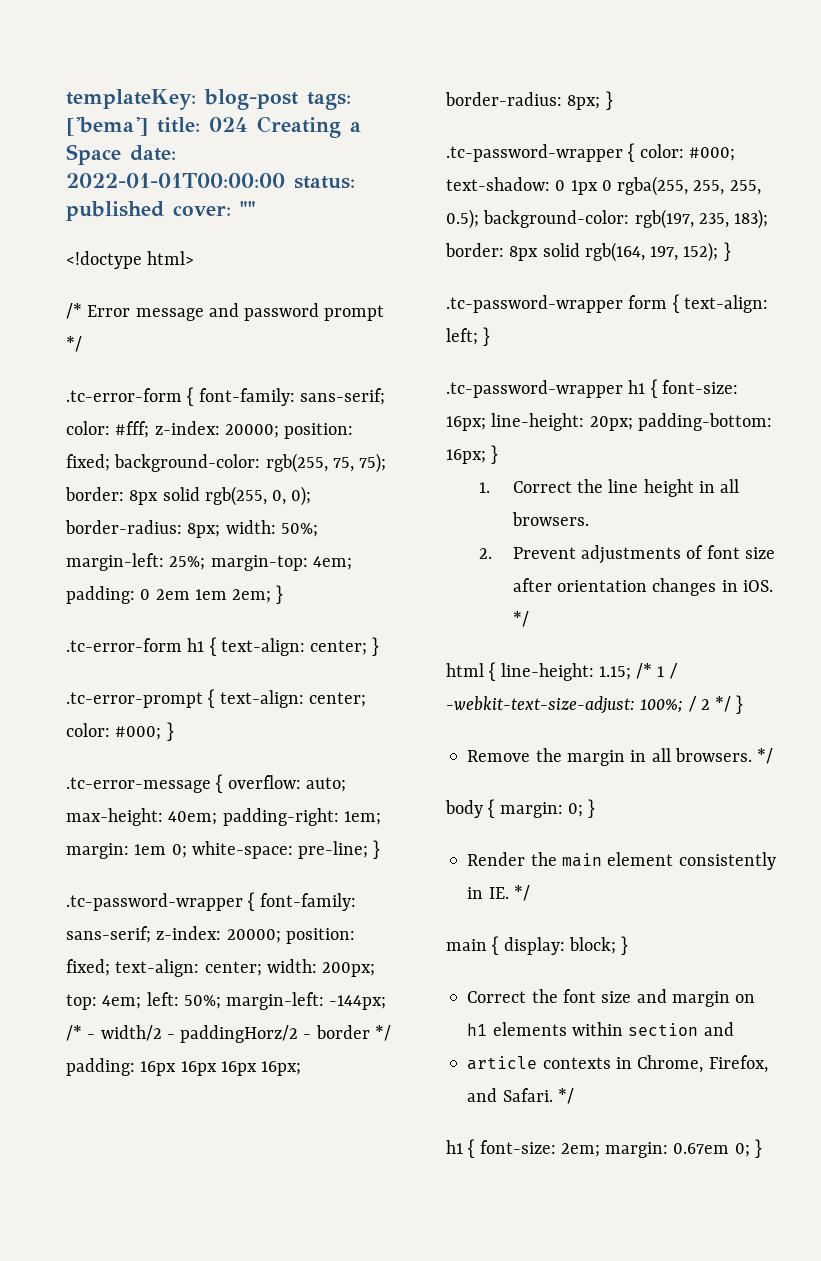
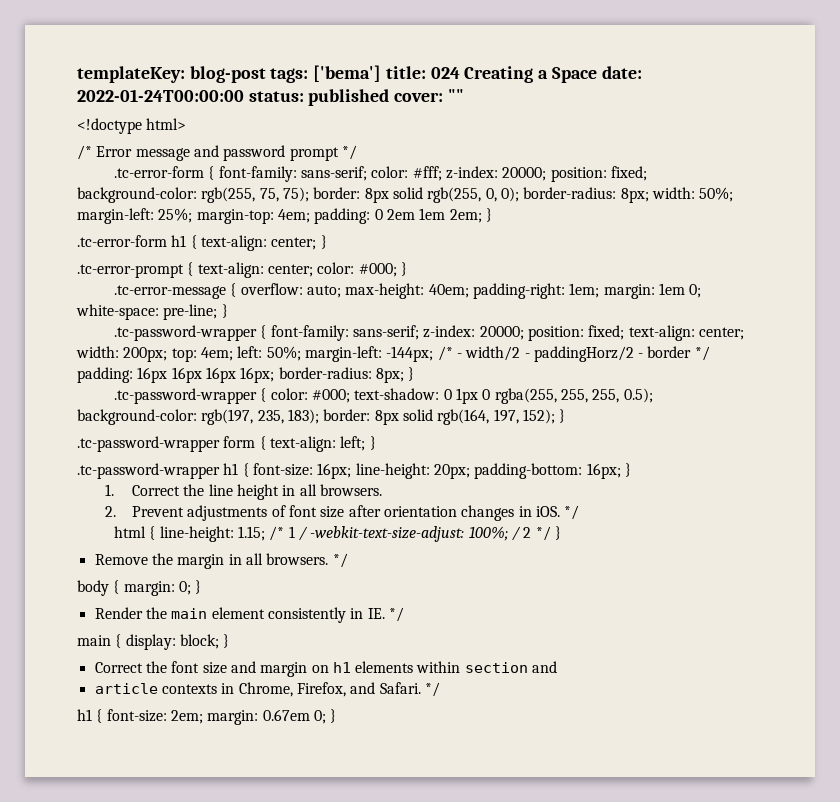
- templateKey: blog-post tags: ['bema'] title: 024 Creating a Space date: 2022-01-01T00:00:00 status: published cover: ""
+ templateKey: blog-post tags: ['bema'] title: 024 Creating a Space date: 2022-01-24T00:00:00 status: published cover: ""

